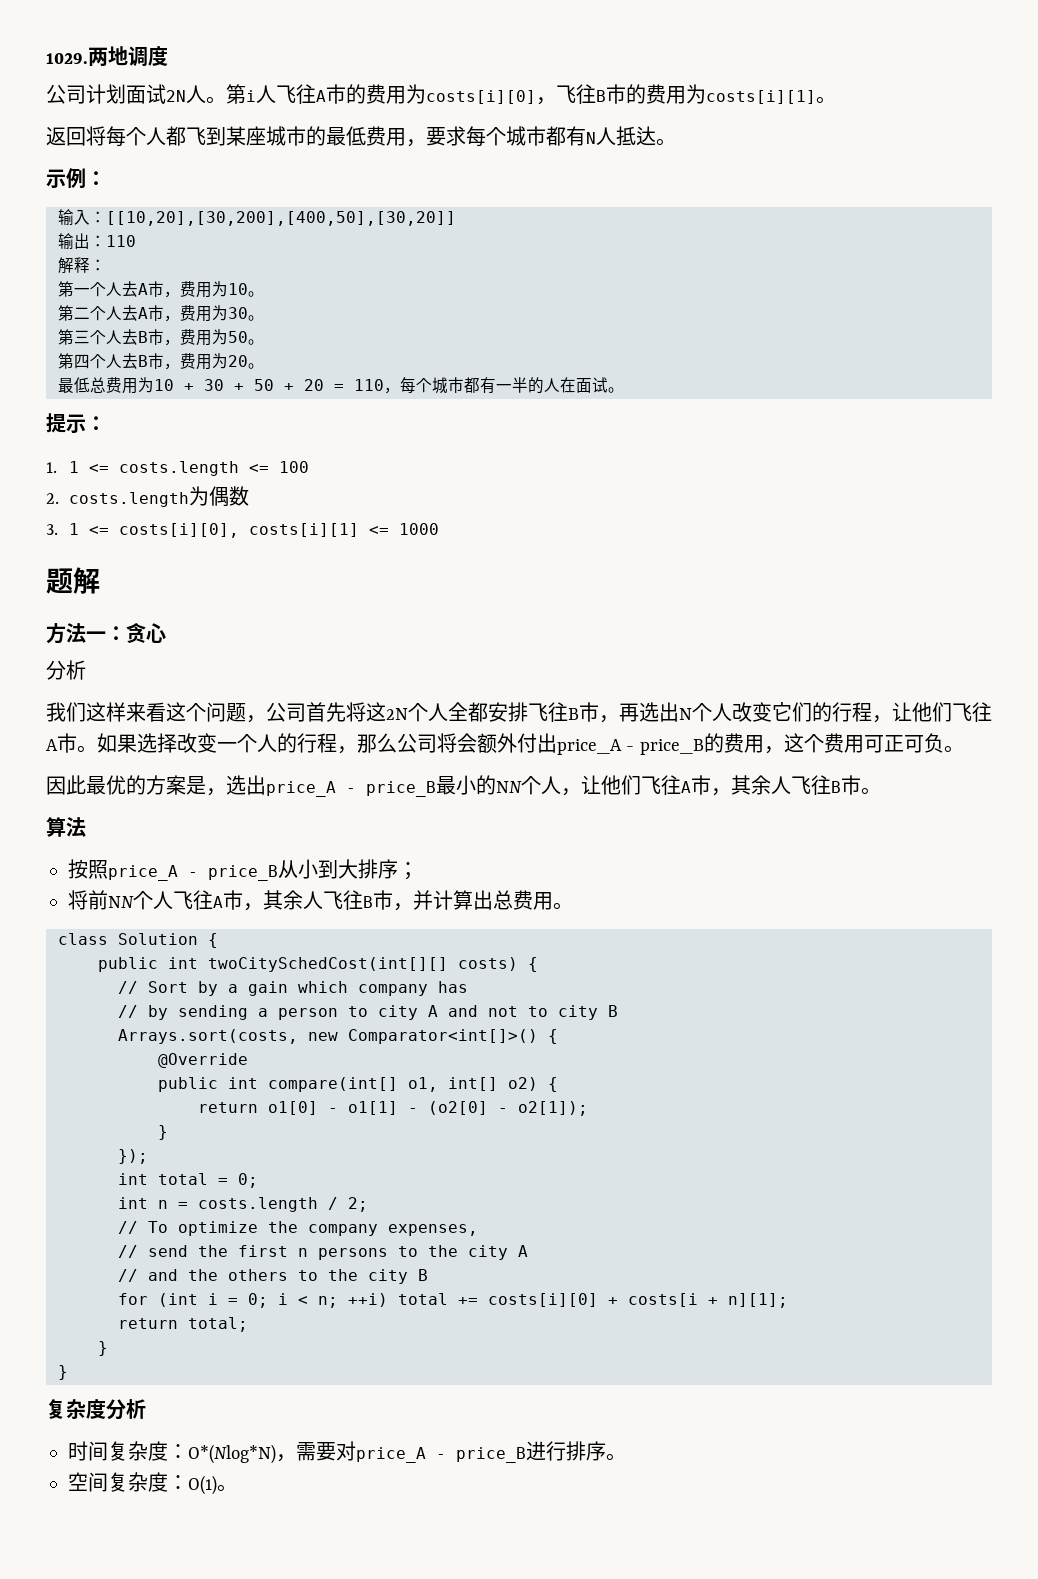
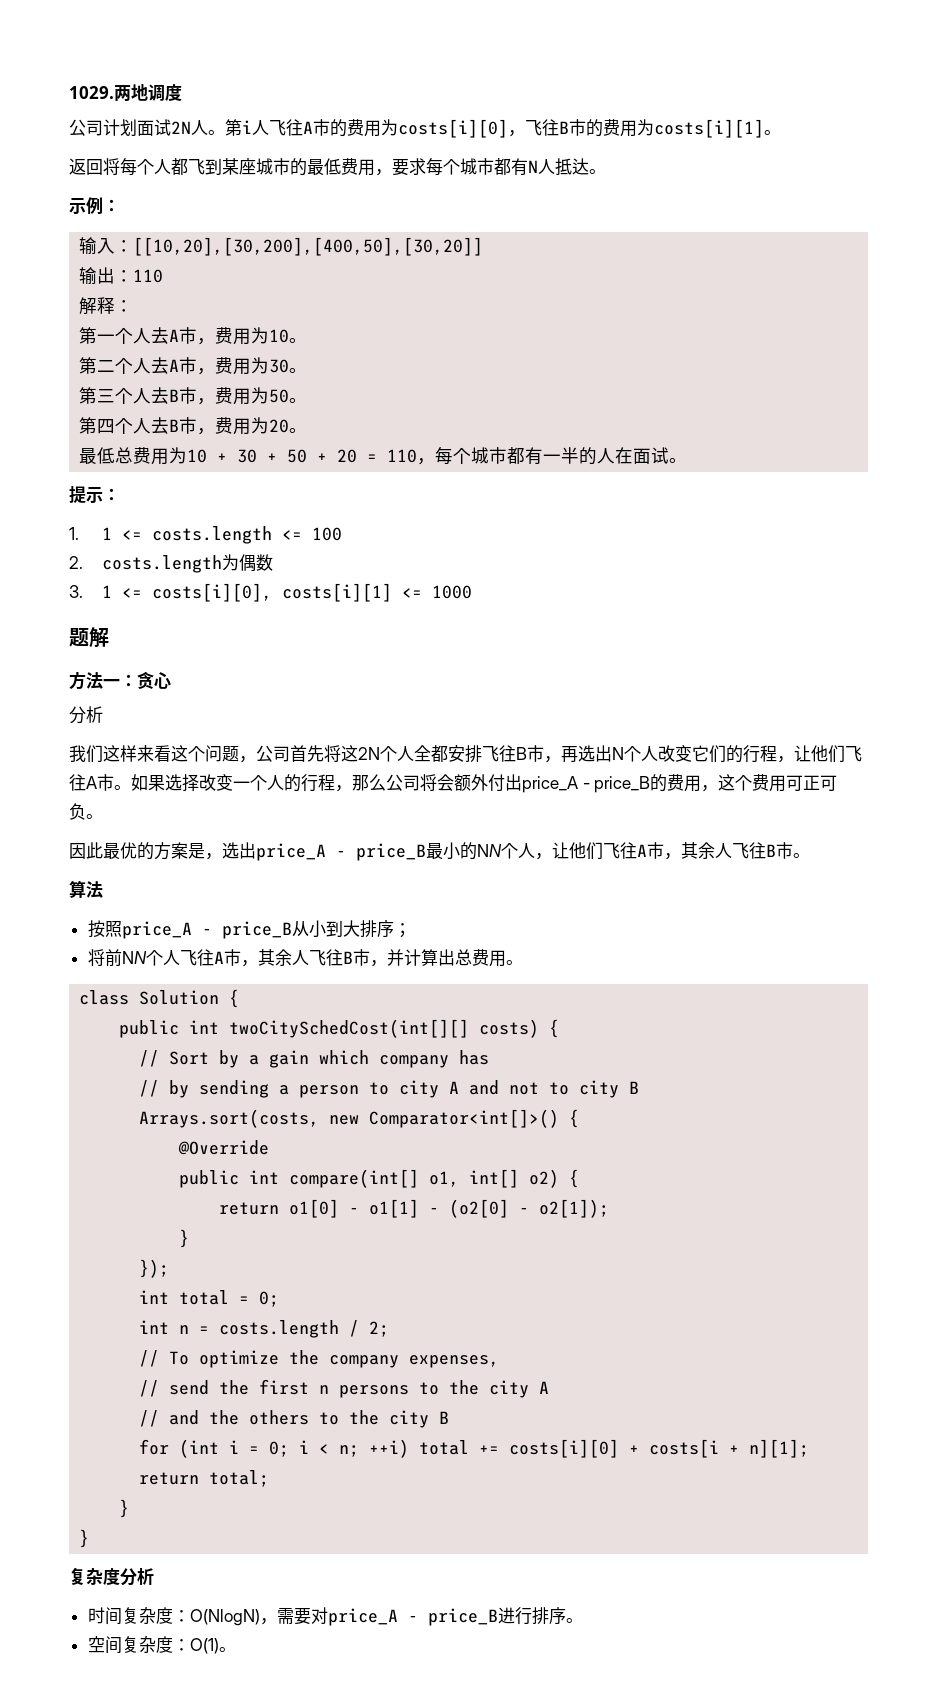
- 时间复杂度：O*(Nlog*N)，需要对price_A - price_B进行排序。
+ 时间复杂度：O(NlogN)，需要对price_A - price_B进行排序。

